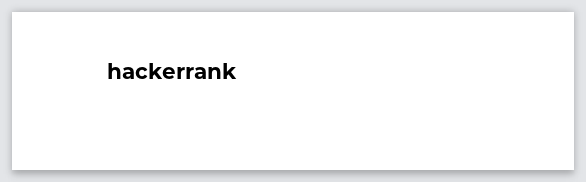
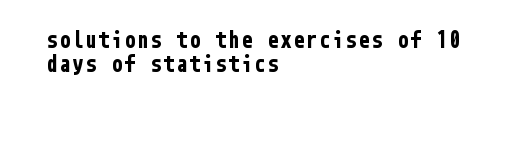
- hackerrank
+ solutions to the exercises of 10 days of statistics

